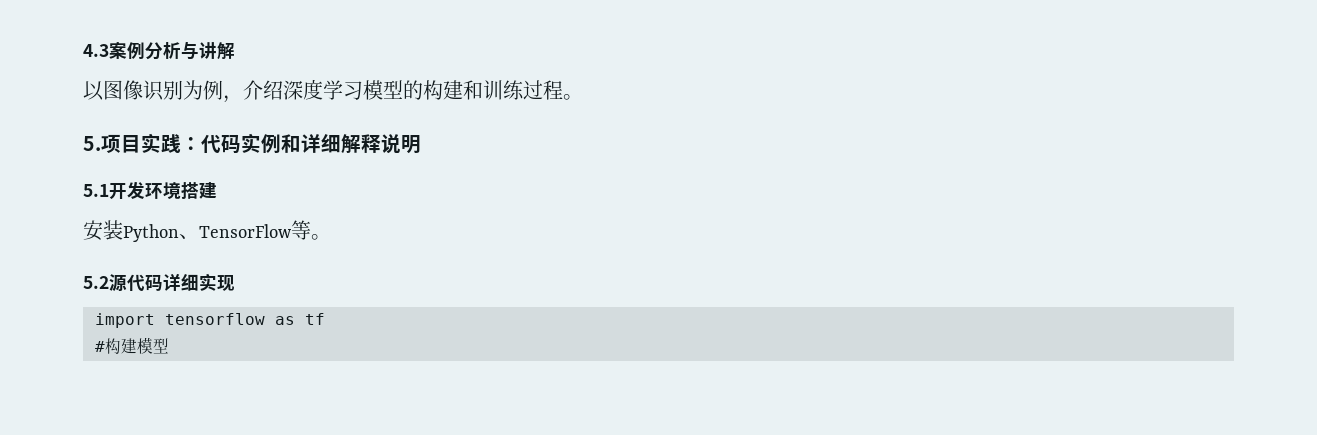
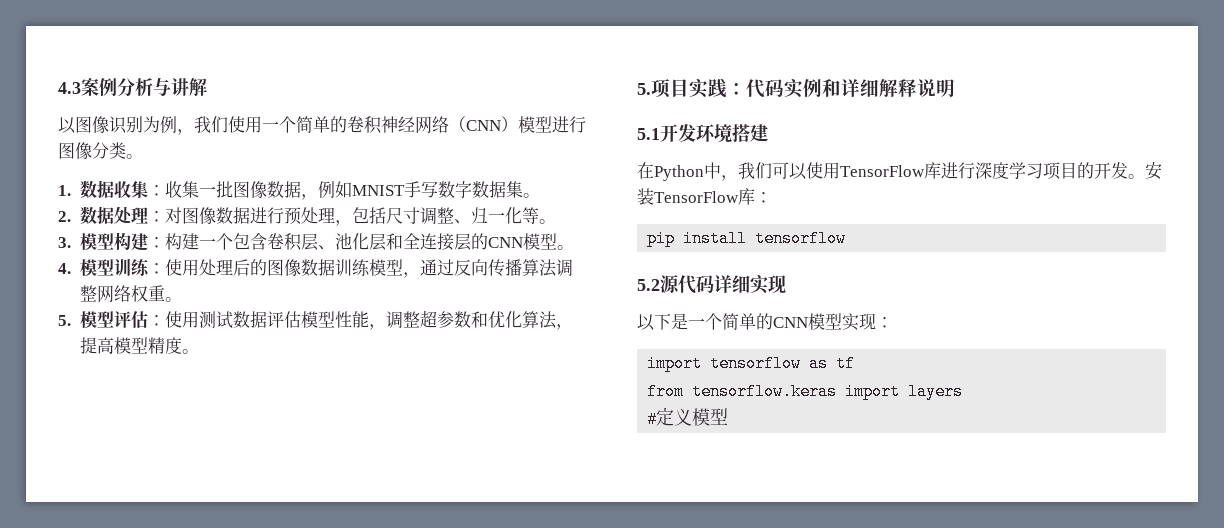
- 以图像识别为例，介绍深度学习模型的构建和训练过程。
+ 以图像识别为例，我们使用一个简单的卷积神经网络（CNN）模型进行图像分类。
+ 1.数据收集：收集一批图像数据，例如MNIST手写数字数据集。
+ 2.数据处理：对图像数据进行预处理，包括尺寸调整、归一化等。
+ 3.模型构建：构建一个包含卷积层、池化层和全连接层的CNN模型。
+ 4.模型训练：使用处理后的图像数据训练模型，通过反向传播算法调整网络权重。
+ 5.模型评估：使用测试数据评估模型性能，调整超参数和优化算法，提高模型精度。
- 安装Python、TensorFlow等。
+ 在Python中，我们可以使用TensorFlow库进行深度学习项目的开发。安装TensorFlow库：
+ pip install tensorflow
+ 以下是一个简单的CNN模型实现：
+ from tensorflow.keras import layers
- #构建模型
+ #定义模型

